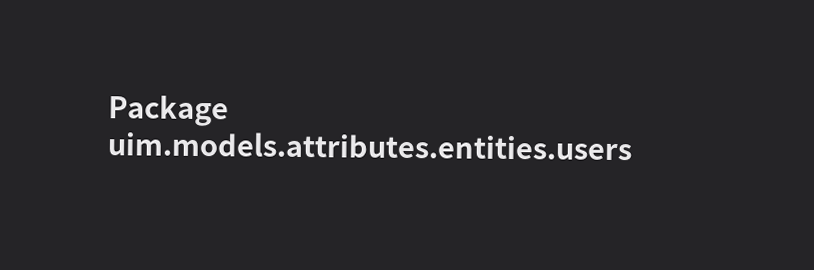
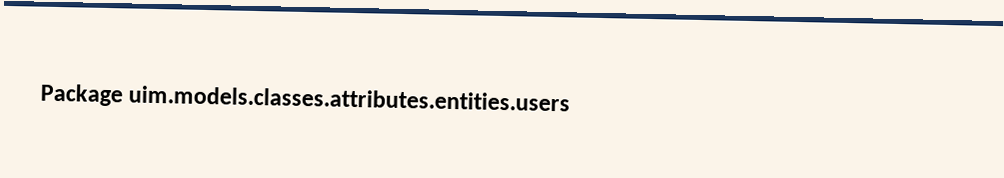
- Package uim.models.attributes.entities.users
+ Package uim.models.classes.attributes.entities.users

